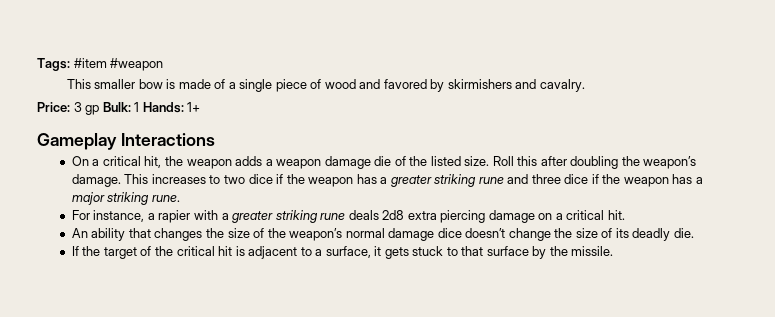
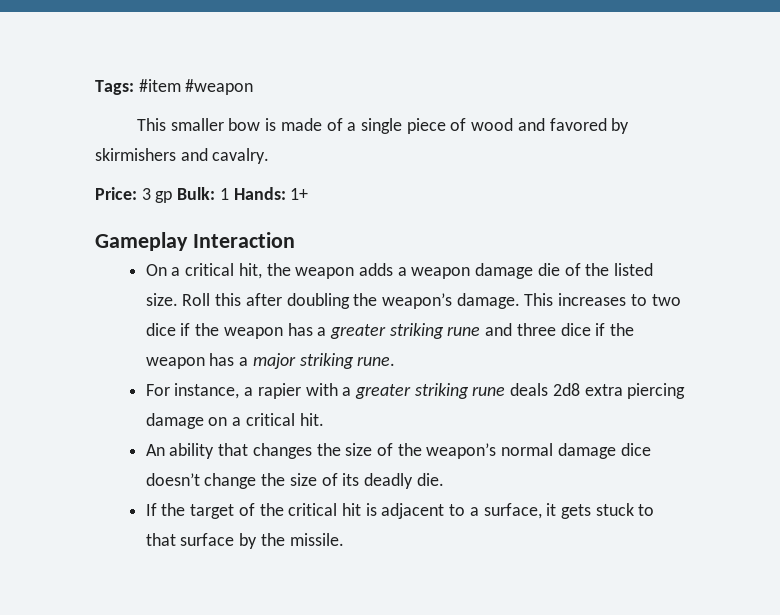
- Gameplay Interactions
+ Gameplay Interaction

